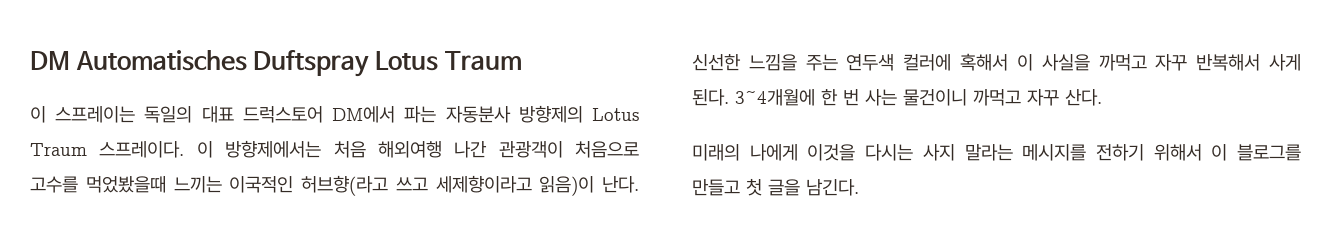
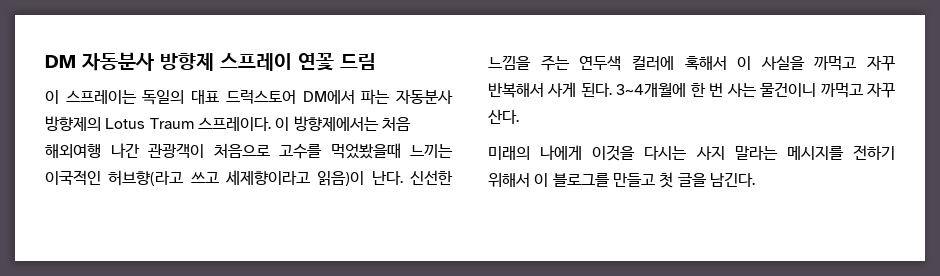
- DM Automatisches Duftspray Lotus Traum
+ DM 자동분사 방향제 스프레이 연꽃 드림

